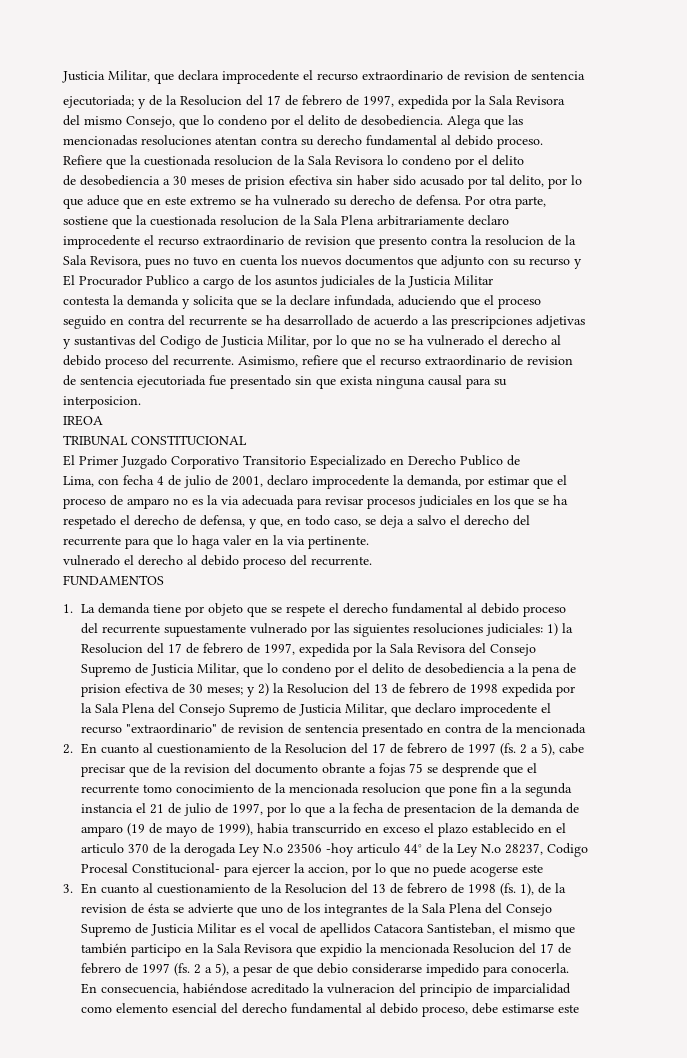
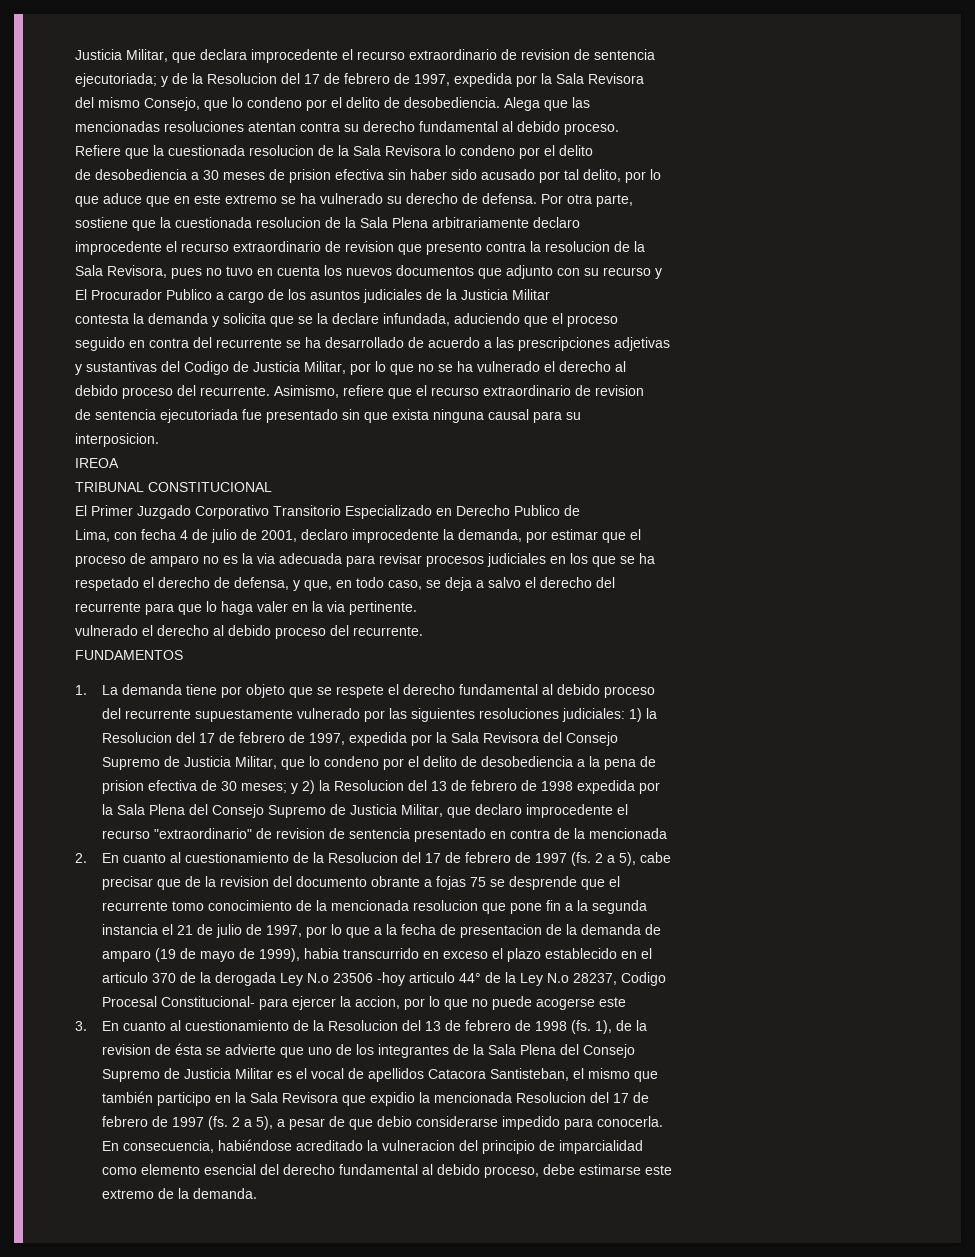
+ extremo de la demanda.

